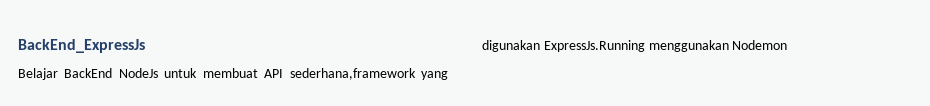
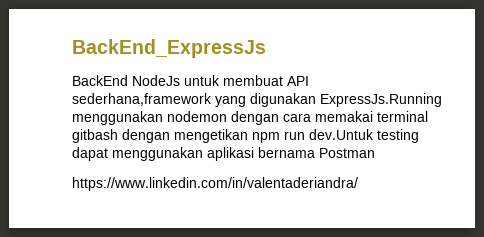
- Belajar BackEnd NodeJs untuk membuat API sederhana,framework yang digunakan ExpressJs.Running menggunakan Nodemon
+ BackEnd NodeJs untuk membuat API sederhana,framework yang digunakan ExpressJs.Running menggunakan nodemon dengan cara memakai terminal gitbash dengan mengetikan npm run dev.Untuk testing dapat menggunakan aplikasi bernama Postman
+ https://www.linkedin.com/in/valentaderiandra/

